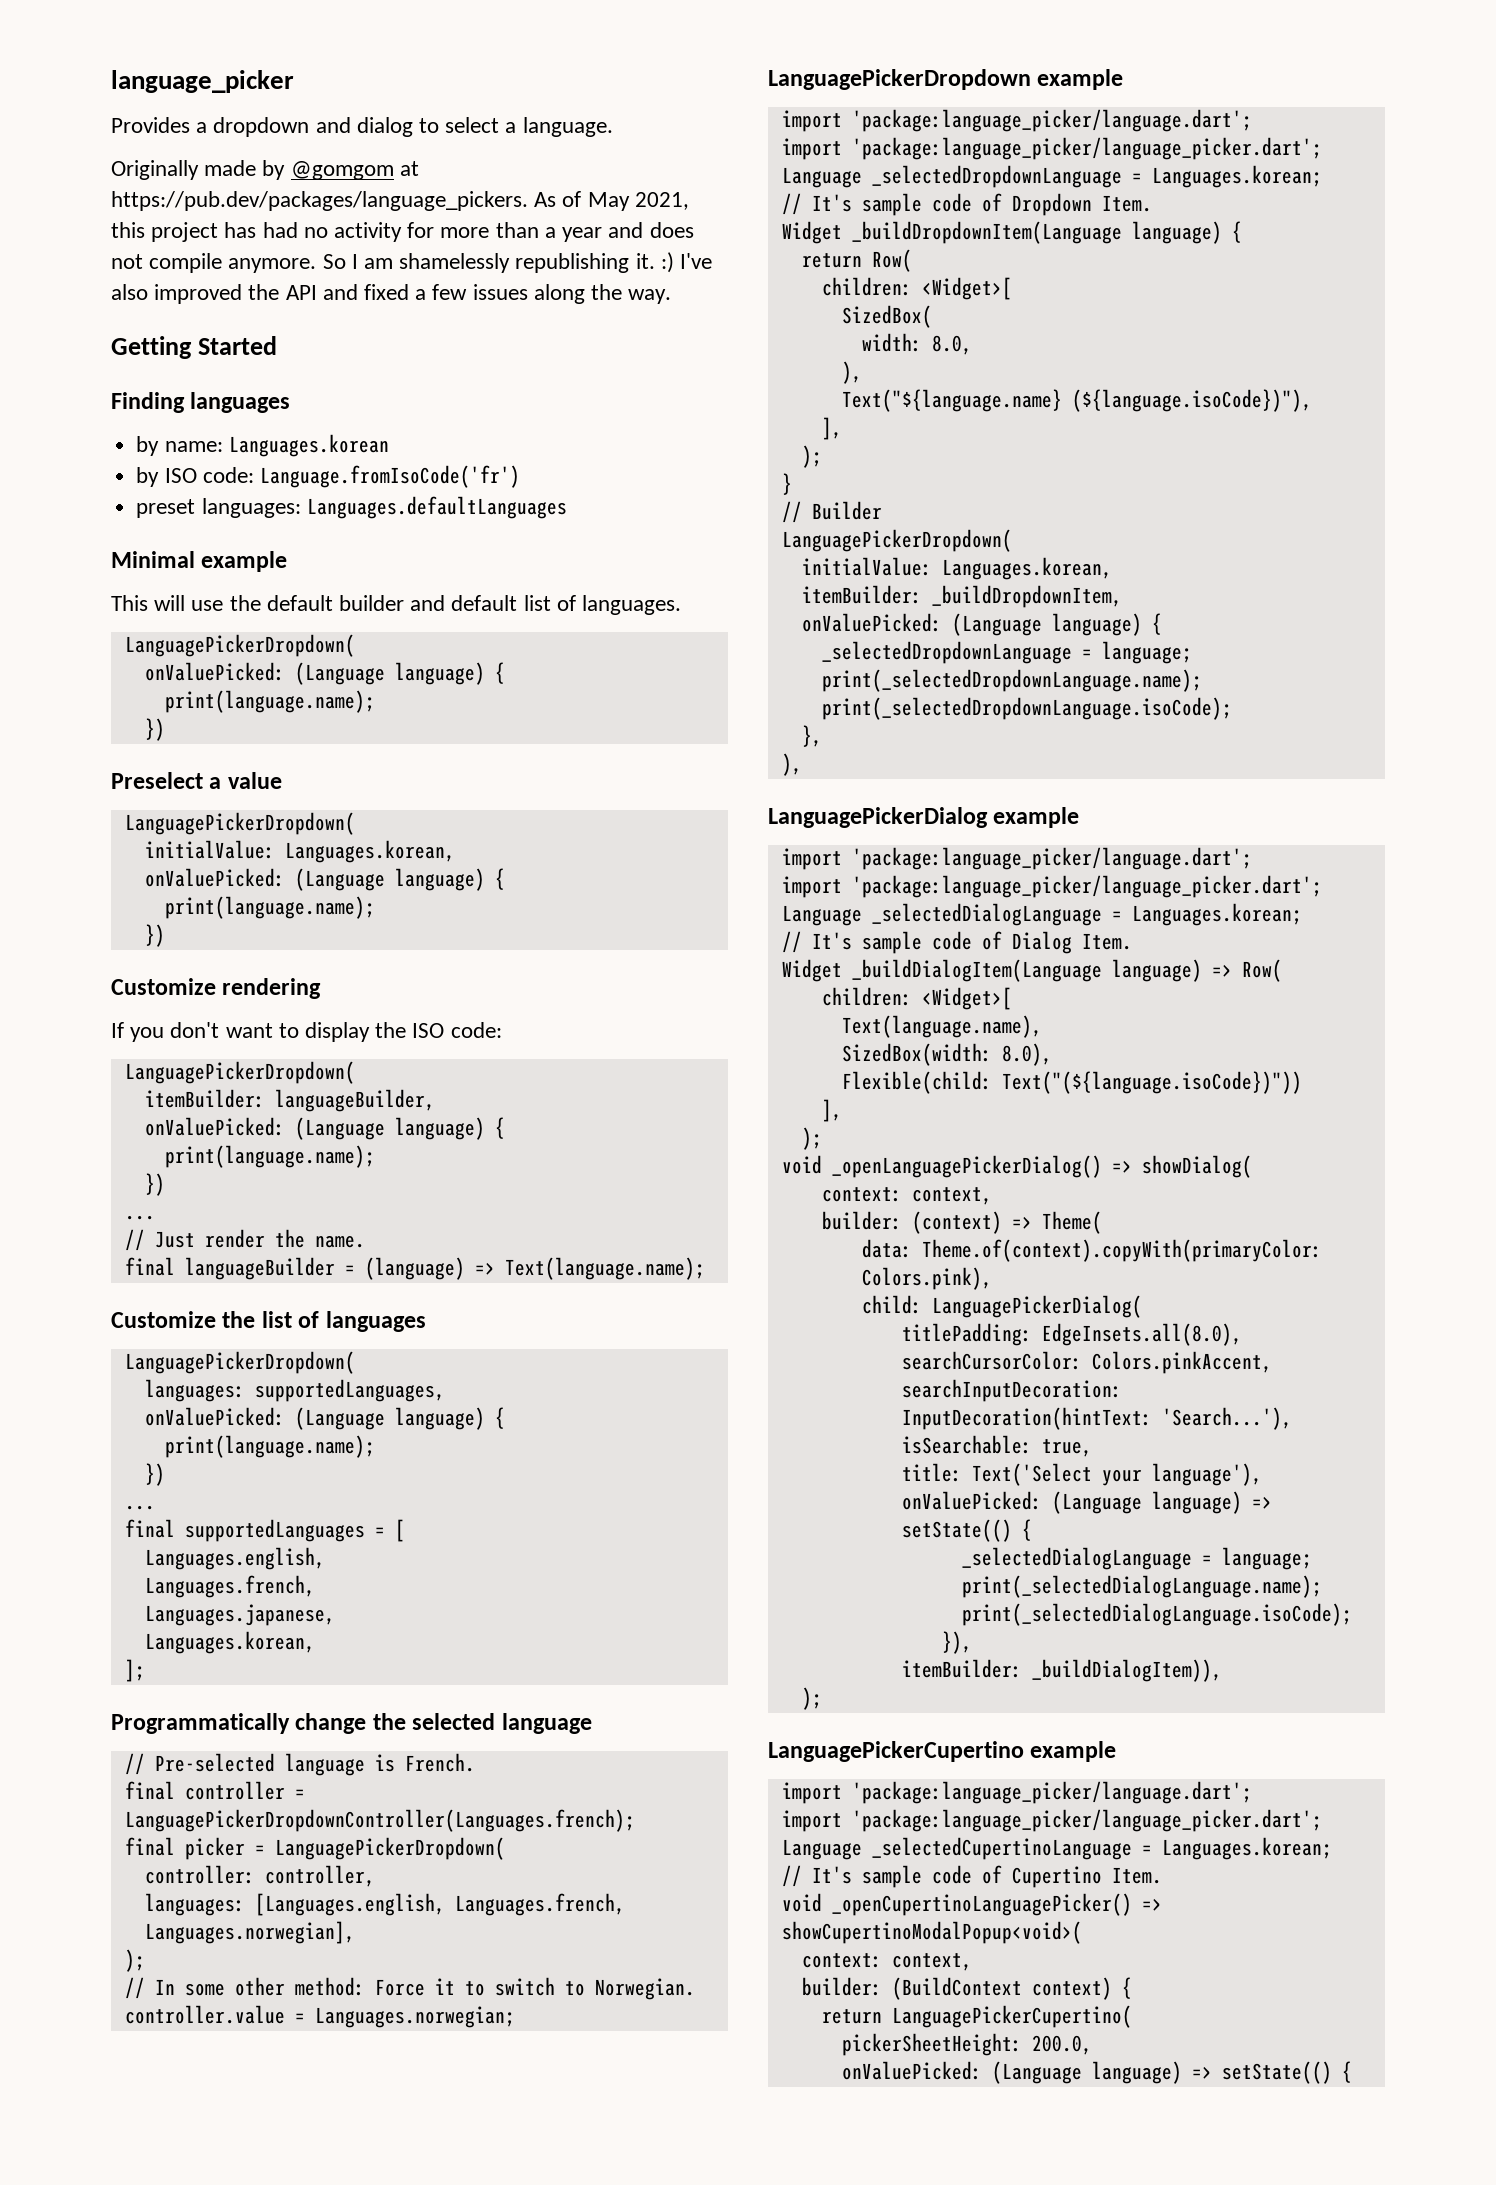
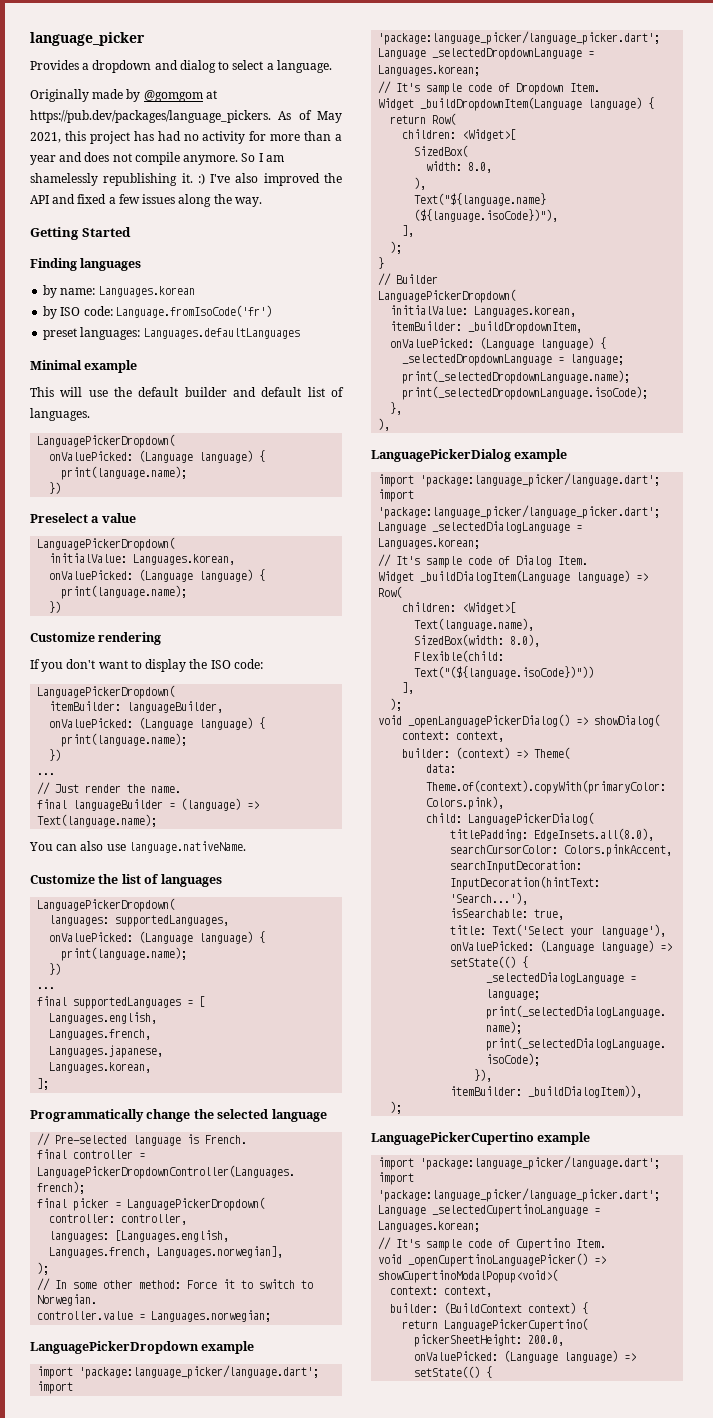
+ You can also use language.nativeName.

